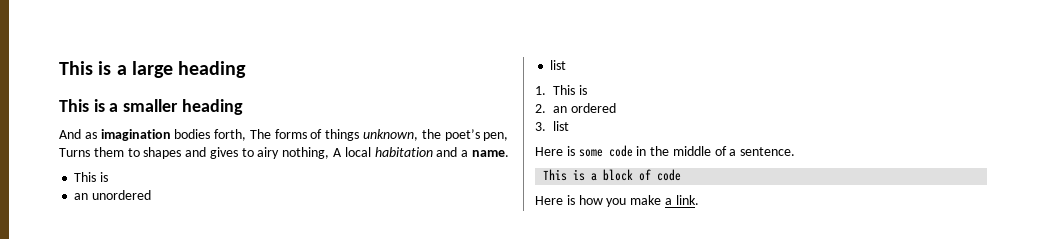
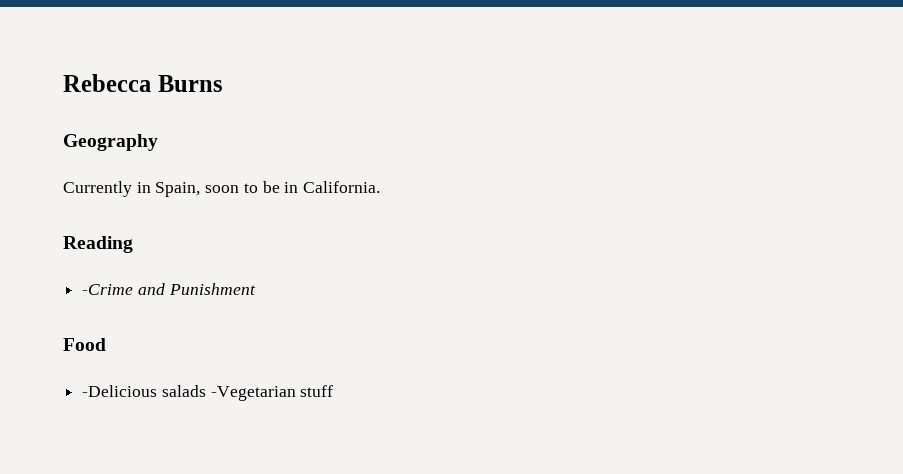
- This is a large heading
- This is a smaller heading
- And as imagination bodies forth, The forms of things unknown, the poet’s pen, Turns them to shapes and gives to airy nothing, A local habitation and a name.
- This is
- an unordered
- list
- 1. This is
- 2. an ordered
- 3. list
- Here is some code in the middle of a sentence.
- This is a block of code
- Here is how you make a link.
+ Rebecca Burns
+ Geography
+ Currently in Spain, soon to be in California.
+ Reading
+ -Crime and Punishment
+ Food
+ -Delicious salads -Vegetarian stuff

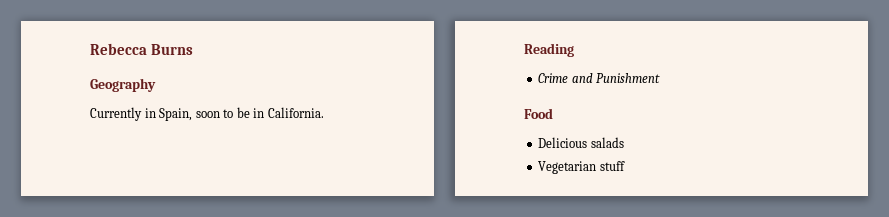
- -Crime and Punishment
+ Crime and Punishment
- -Delicious salads -Vegetarian stuff
+ Delicious salads
+ Vegetarian stuff

